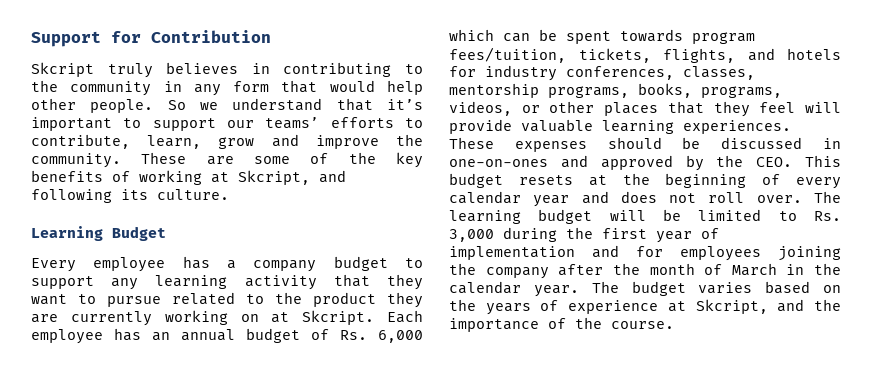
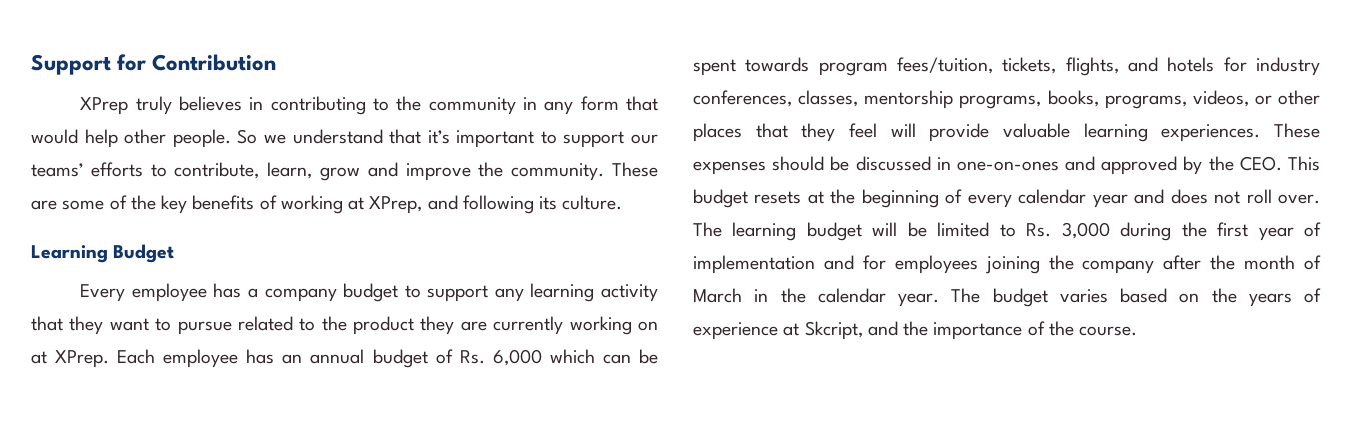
- Skcript truly believes in contributing to the community in any form that would help other people.
+ XPrep truly believes in contributing to the community in any form that would help other people.
- These are some of the key benefits of working at Skcript, and following its culture.
+ These are some of the key benefits of working at XPrep, and following its culture.
- Every employee has a company budget to support any learning activity that they want to pursue related to the product they are currently working on at Skcript.
+ Every employee has a company budget to support any learning activity that they want to pursue related to the product they are currently working on at XPrep.

